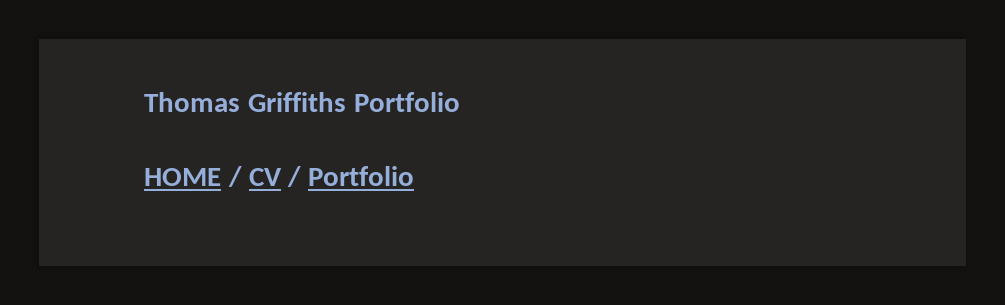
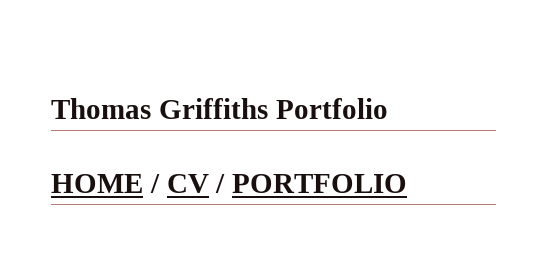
- HOME / CV / Portfolio
+ HOME / CV / PORTFOLIO

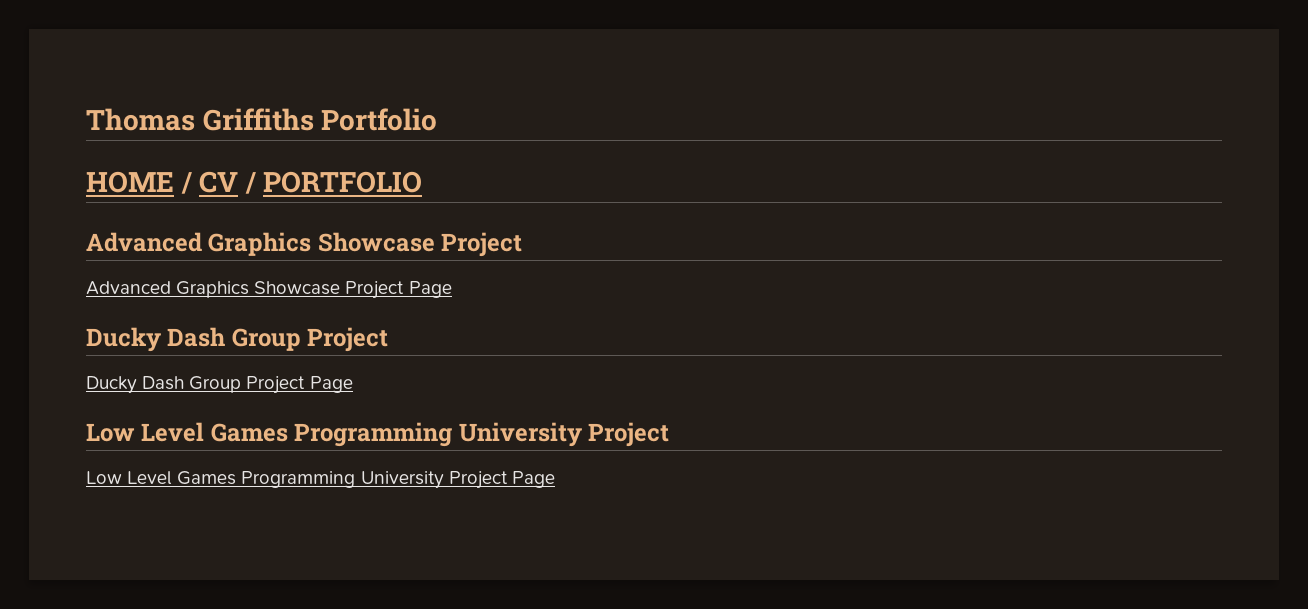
  HOME / CV / PORTFOLIO
+ Advanced Graphics Showcase Project
+ Advanced Graphics Showcase Project Page
+ Ducky Dash Group Project
+ Ducky Dash Group Project Page
+ Low Level Games Programming University Project
+ Low Level Games Programming University Project Page

